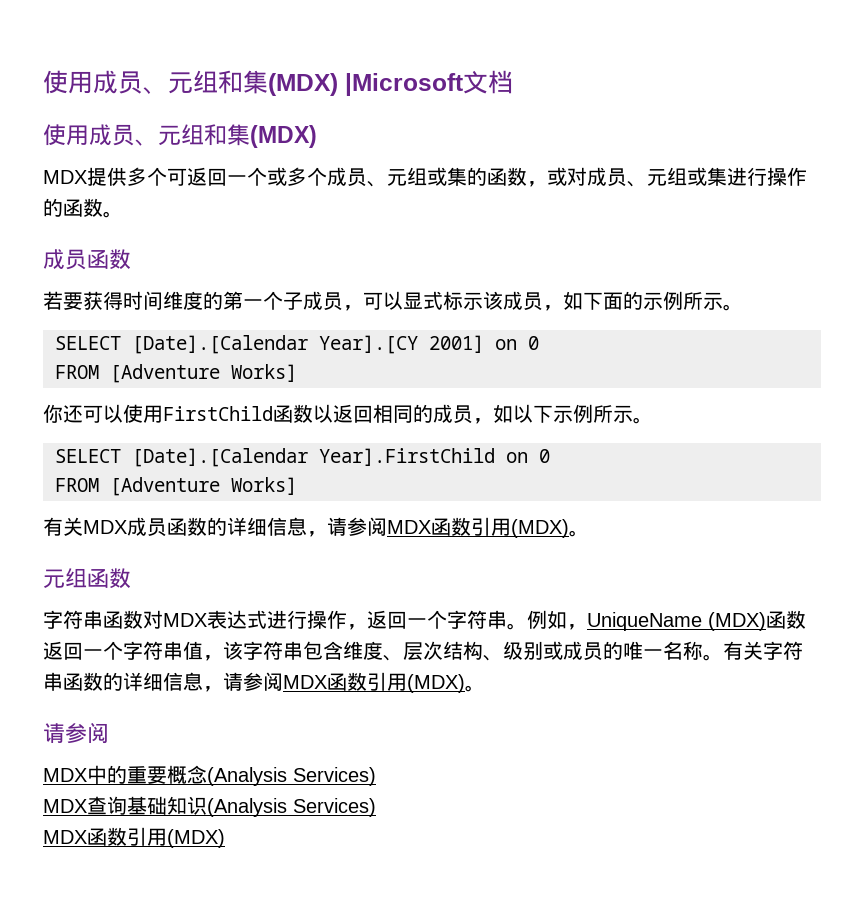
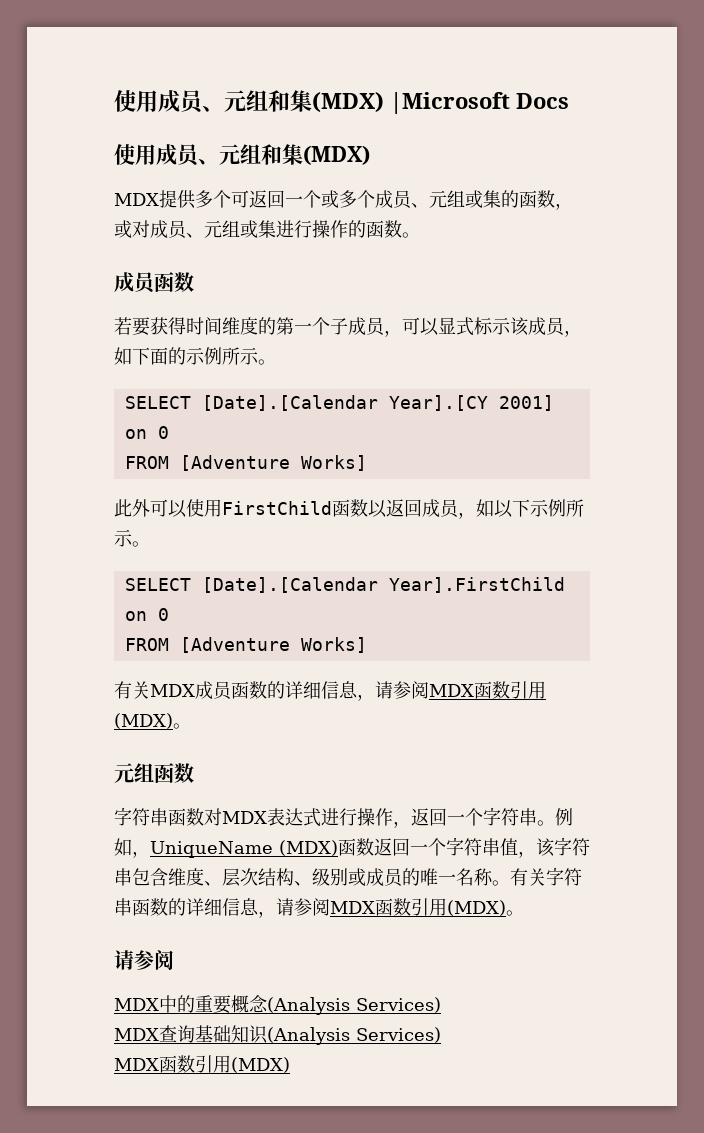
- 使用成员、元组和集(MDX) |Microsoft文档
+ 使用成员、元组和集(MDX) |Microsoft Docs
- 你还可以使用FirstChild函数以返回相同的成员，如以下示例所示。
+ 此外可以使用FirstChild函数以返回成员，如以下示例所示。

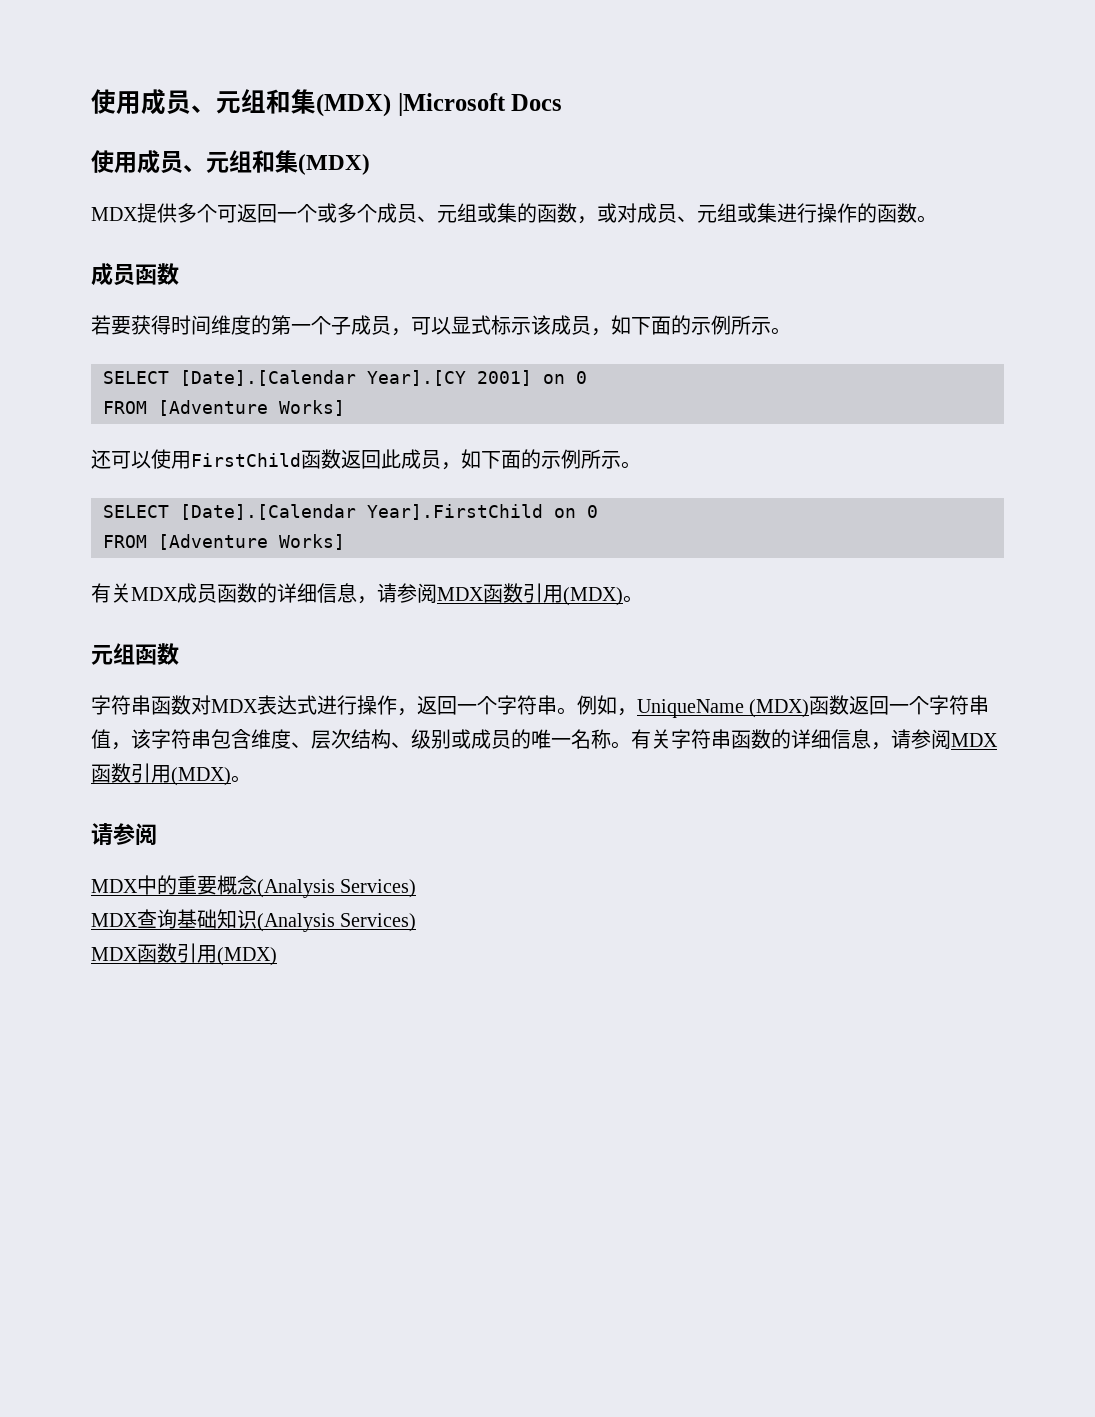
- 此外可以使用FirstChild函数以返回成员，如以下示例所示。
+ 还可以使用FirstChild函数返回此成员，如下面的示例所示。

